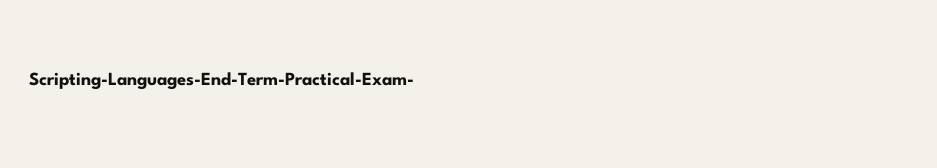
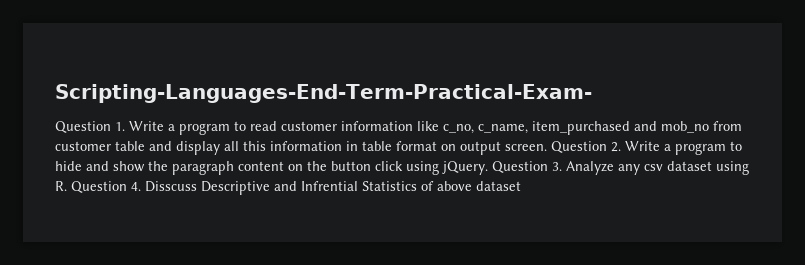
+ Question 1. Write a program to read customer information like c_no, c_name, item_purchased and mob_no from customer table and display all this information in table format on output screen. Question 2. Write a program to hide and show the paragraph content on the button click using jQuery. Question 3. Analyze any csv dataset using R. Question 4. Disscuss Descriptive and Infrential Statistics of above dataset

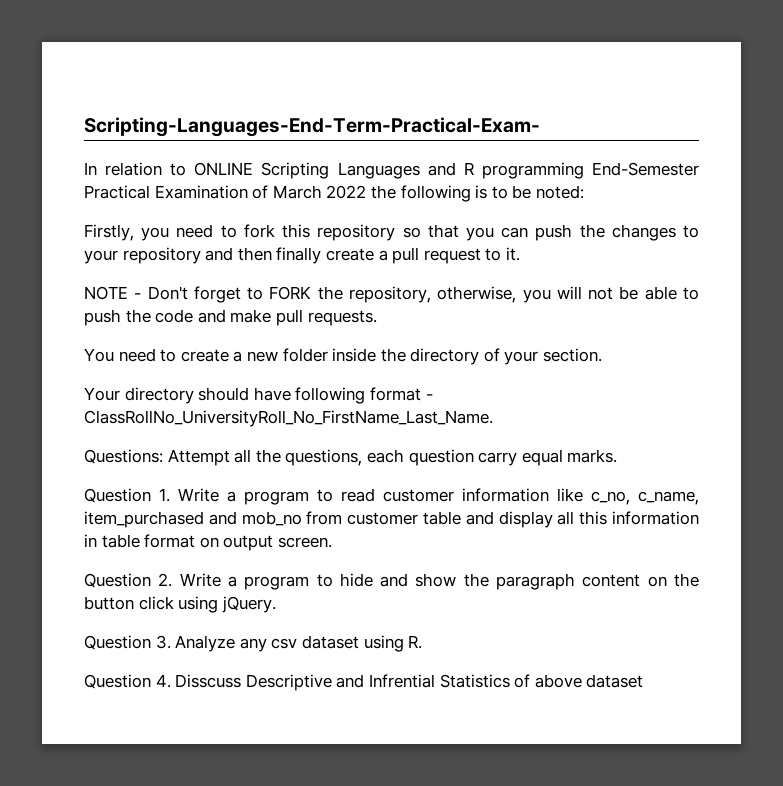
+ In relation to ONLINE Scripting Languages and R programming End-Semester Practical Examination of March 2022 the following is to be noted:
+ Firstly, you need to fork this repository so that you can push the changes to your repository and then finally create a pull request to it.
+ NOTE - Don't forget to FORK the repository, otherwise, you will not be able to push the code and make pull requests.
+ You need to create a new folder inside the directory of your section.
+ Your directory should have following format - ClassRollNo_UniversityRoll_No_FirstName_Last_Name.
+ Questions: Attempt all the questions, each question carry equal marks.
- Question 1. Write a program to read customer information like c_no, c_name, item_purchased and mob_no from customer table and display all this information in table format on output screen. Question 2. Write a program to hide and show the paragraph content on the button click using jQuery. Question 3. Analyze any csv dataset using R. Question 4. Disscuss Descriptive and Infrential Statistics of above dataset
+ Question 1. Write a program to read customer information like c_no, c_name, item_purchased and mob_no from customer table and display all this information in table format on output screen.
+ Question 2. Write a program to hide and show the paragraph content on the button click using jQuery.
+ Question 3. Analyze any csv dataset using R.
+ Question 4. Disscuss Descriptive and Infrential Statistics of above dataset

